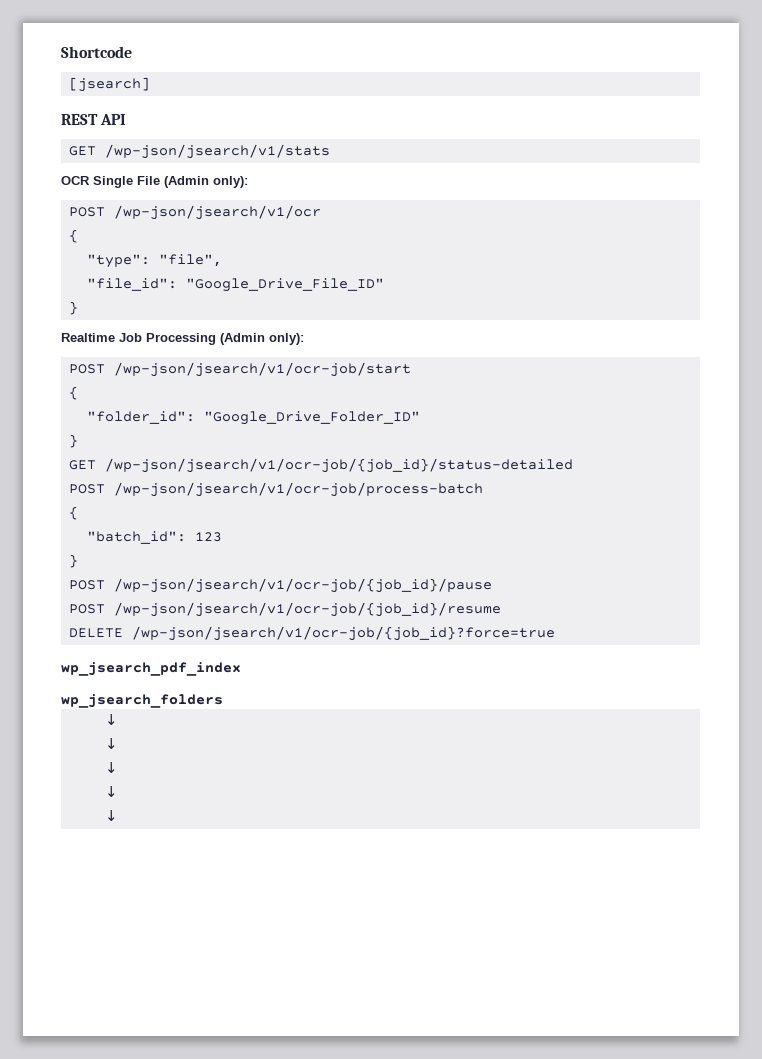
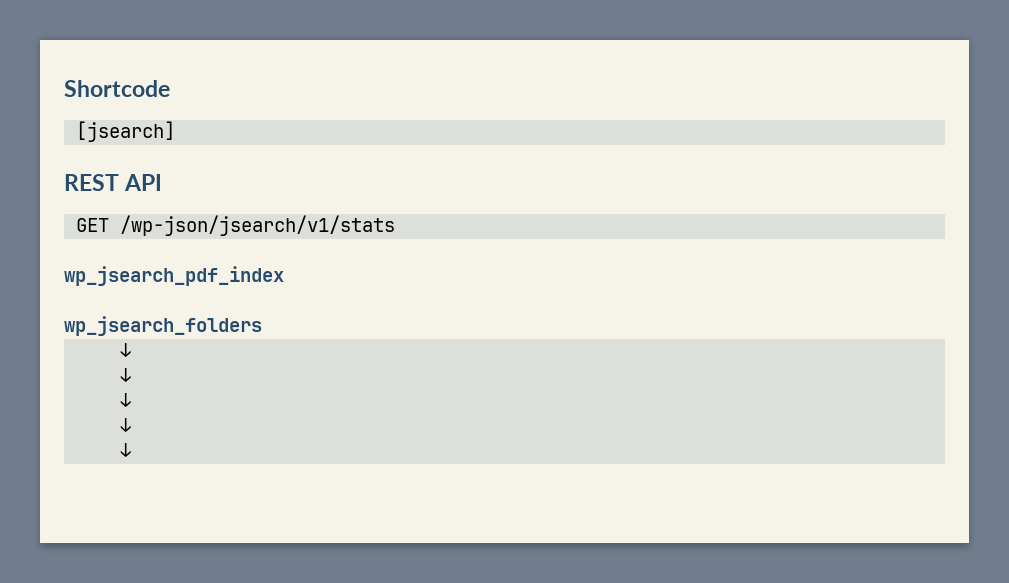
- OCR Single File (Admin only):
- POST /wp-json/jsearch/v1/ocr
- {
- "type": "file",
- "file_id": "Google_Drive_File_ID"
- }
- Realtime Job Processing (Admin only):
- POST /wp-json/jsearch/v1/ocr-job/start
- {
- "folder_id": "Google_Drive_Folder_ID"
- }
- GET /wp-json/jsearch/v1/ocr-job/{job_id}/status-detailed
- POST /wp-json/jsearch/v1/ocr-job/process-batch
- {
- "batch_id": 123
- }
- POST /wp-json/jsearch/v1/ocr-job/{job_id}/pause
- POST /wp-json/jsearch/v1/ocr-job/{job_id}/resume
- DELETE /wp-json/jsearch/v1/ocr-job/{job_id}?force=true

